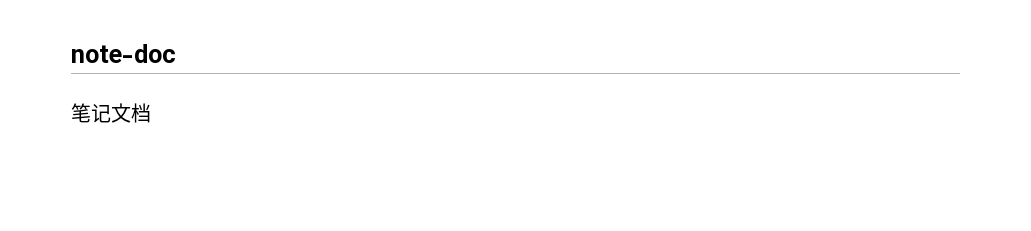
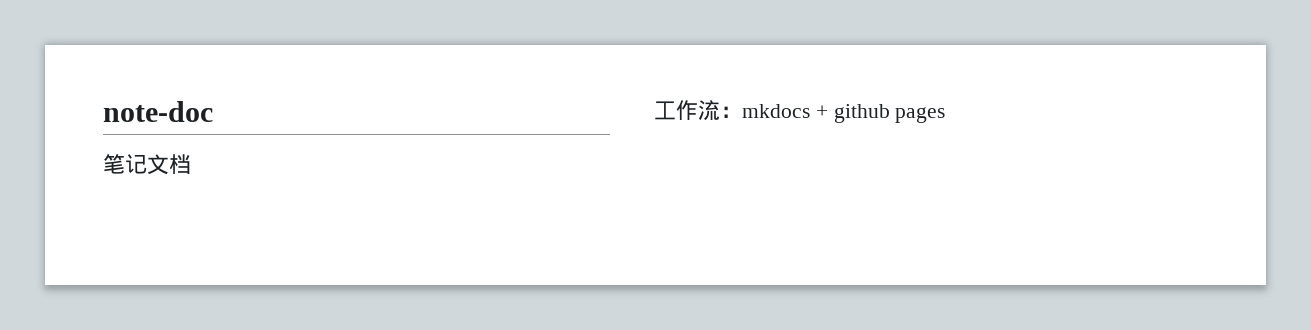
+ 工作流：mkdocs + github pages

